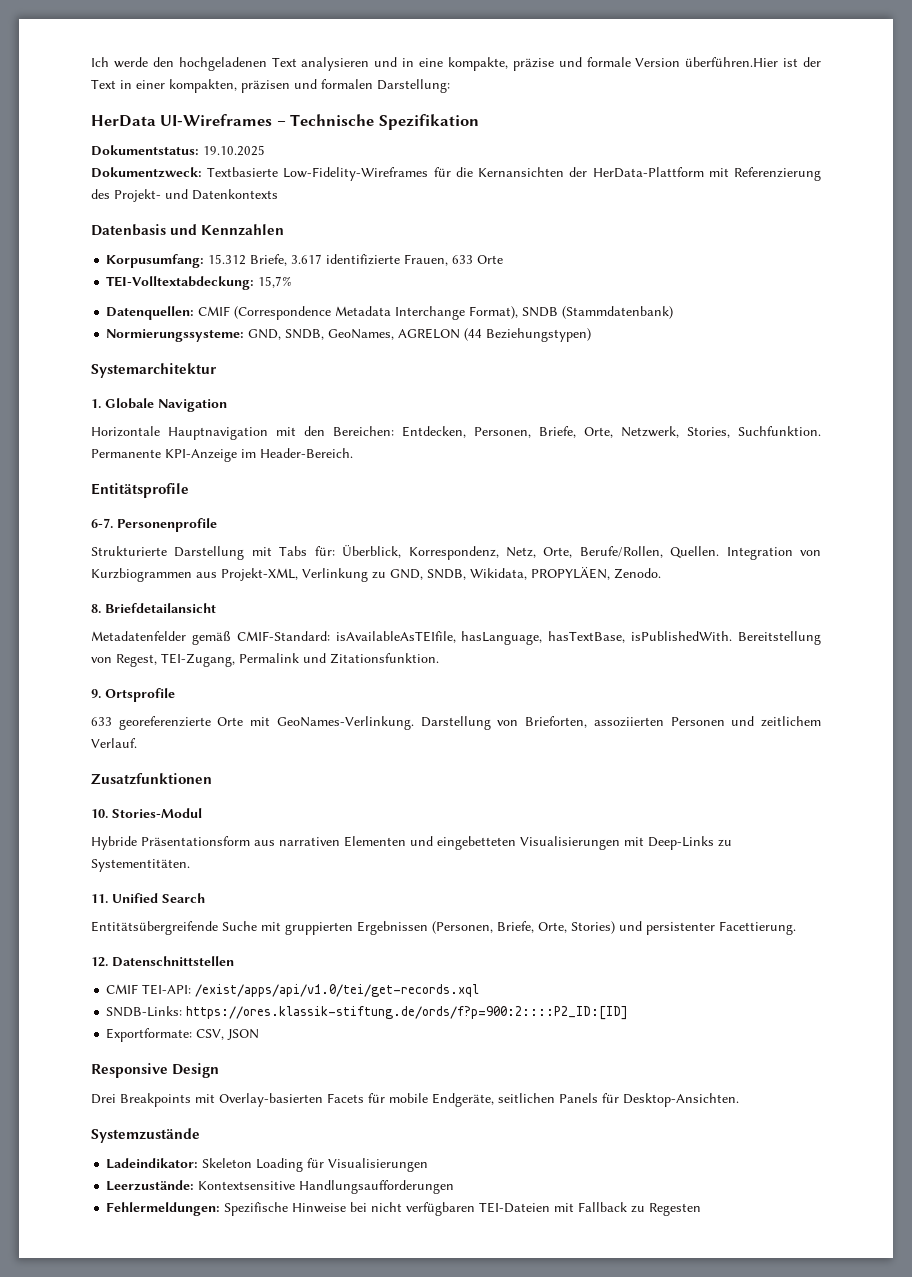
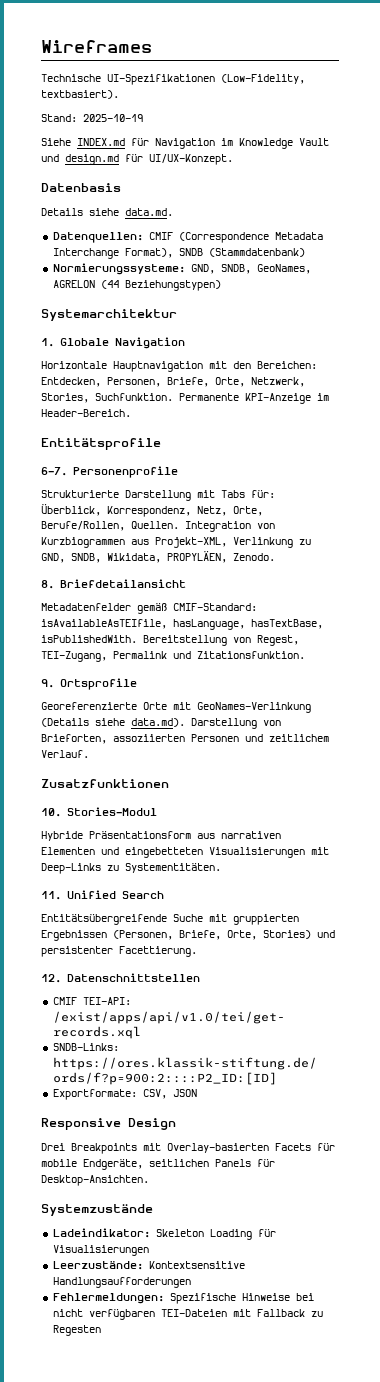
- Ich werde den hochgeladenen Text analysieren und in eine kompakte, präzise und formale Version überführen.Hier ist der Text in einer kompakten, präzisen und formalen Darstellung:
- HerData UI-Wireframes – Technische Spezifikation
- Dokumentstatus: 19.10.2025
- Dokumentzweck: Textbasierte Low-Fidelity-Wireframes für die Kernansichten der HerData-Plattform mit Referenzierung des Projekt- und Datenkontexts
- Datenbasis und Kennzahlen
- Korpusumfang: 15.312 Briefe, 3.617 identifizierte Frauen, 633 Orte
- TEI-Volltextabdeckung: 15,7%
+ Wireframes
+ Technische UI-Spezifikationen (Low-Fidelity, textbasiert).
+ Stand: 2025-10-19
+ Siehe INDEX.md für Navigation im Knowledge Vault und design.md für UI/UX-Konzept.
+ Datenbasis
+ Details siehe data.md.
- 633 georeferenzierte Orte mit GeoNames-Verlinkung. Darstellung von Brieforten, assoziierten Personen und zeitlichem Verlauf.
+ Georeferenzierte Orte mit GeoNames-Verlinkung (Details siehe data.md). Darstellung von Brieforten, assoziierten Personen und zeitlichem Verlauf.

